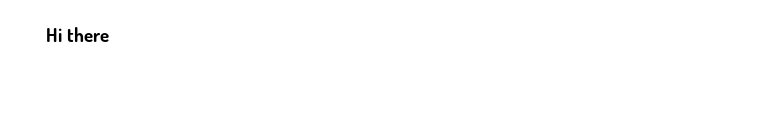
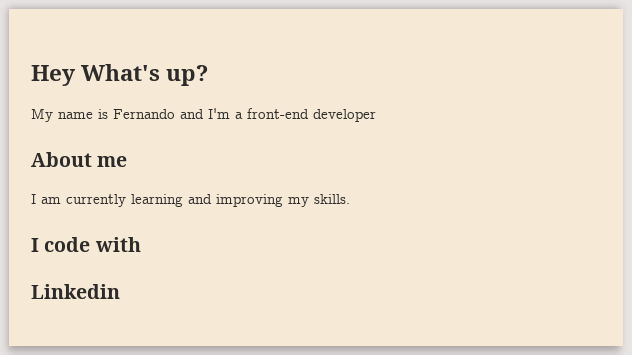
- Hi there
+ Hey What's up?
+ My name is Fernando and I'm a front-end developer
+ About me
+ I am currently learning and improving my skills.
+ I code with
+ Linkedin

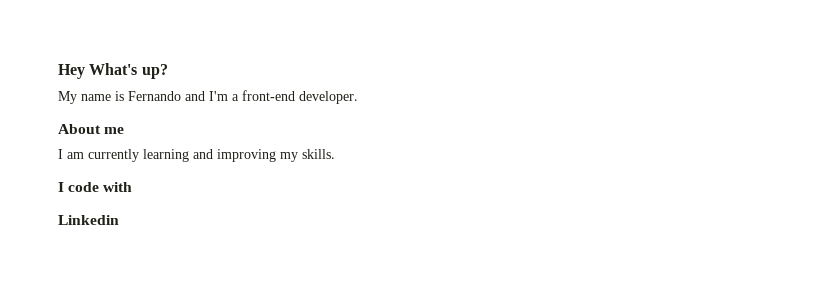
- My name is Fernando and I'm a front-end developer
+ My name is Fernando and I'm a front-end developer.

